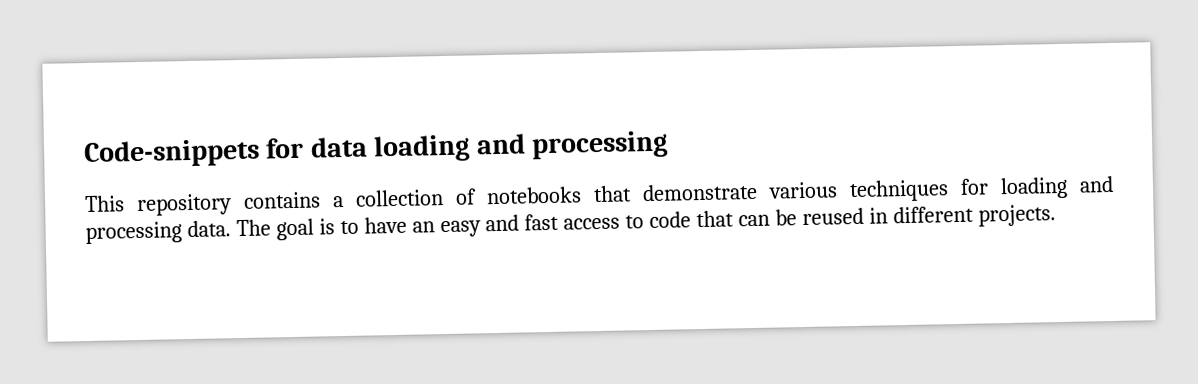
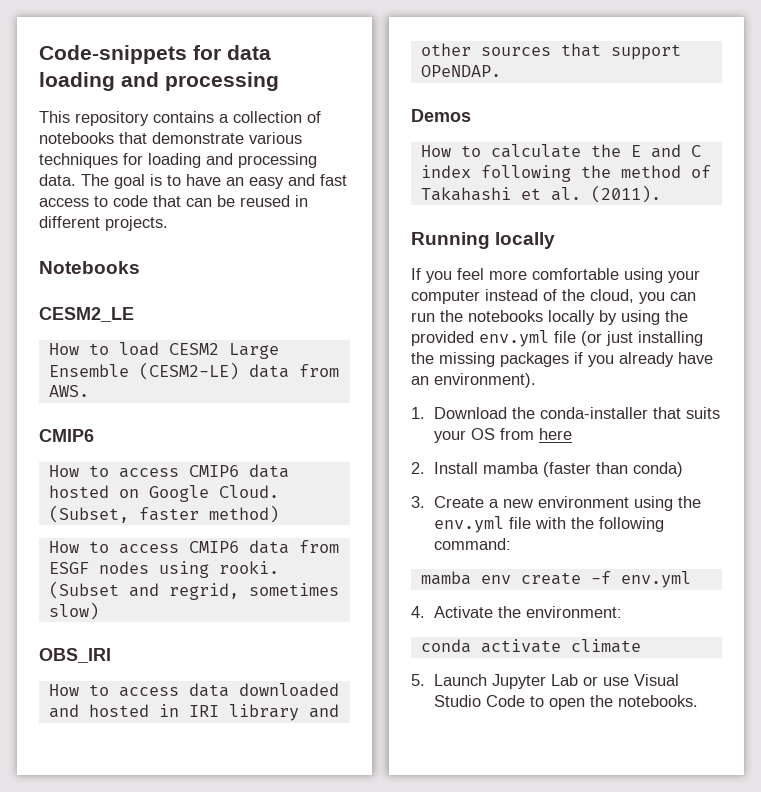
+ Notebooks
+ CESM2_LE
+ How to load CESM2 Large Ensemble (CESM2-LE) data from AWS.
+ CMIP6
+ How to access CMIP6 data hosted on Google Cloud. (Subset, faster method)
+ How to access CMIP6 data from ESGF nodes using rooki. (Subset and regrid, sometimes slow)
+ OBS_IRI
+ How to access data downloaded and hosted in IRI library and other sources that support OPeNDAP.
+ Demos
+ How to calculate the E and C index following the method of Takahashi et al. (2011).
+ Running locally
+ If you feel more comfortable using your computer instead of the cloud, you can run the notebooks locally by using the provided env.yml file (or just installing the missing packages if you already have an environment).
+ 1. Download the conda-installer that suits your OS from here
+ 2. Install mamba (faster than conda)
+ 3. Create a new environment using the env.yml file with the following command:
+ mamba env create -f env.yml
+ 4. Activate the environment:
+ conda activate climate
+ 5. Launch Jupyter Lab or use Visual Studio Code to open the notebooks.

